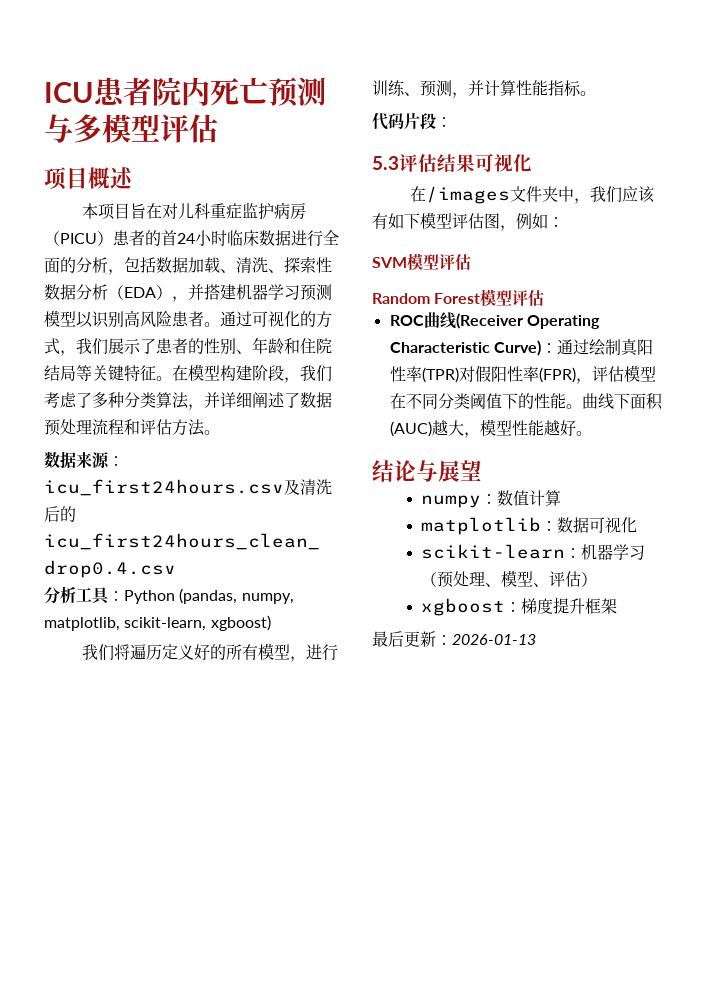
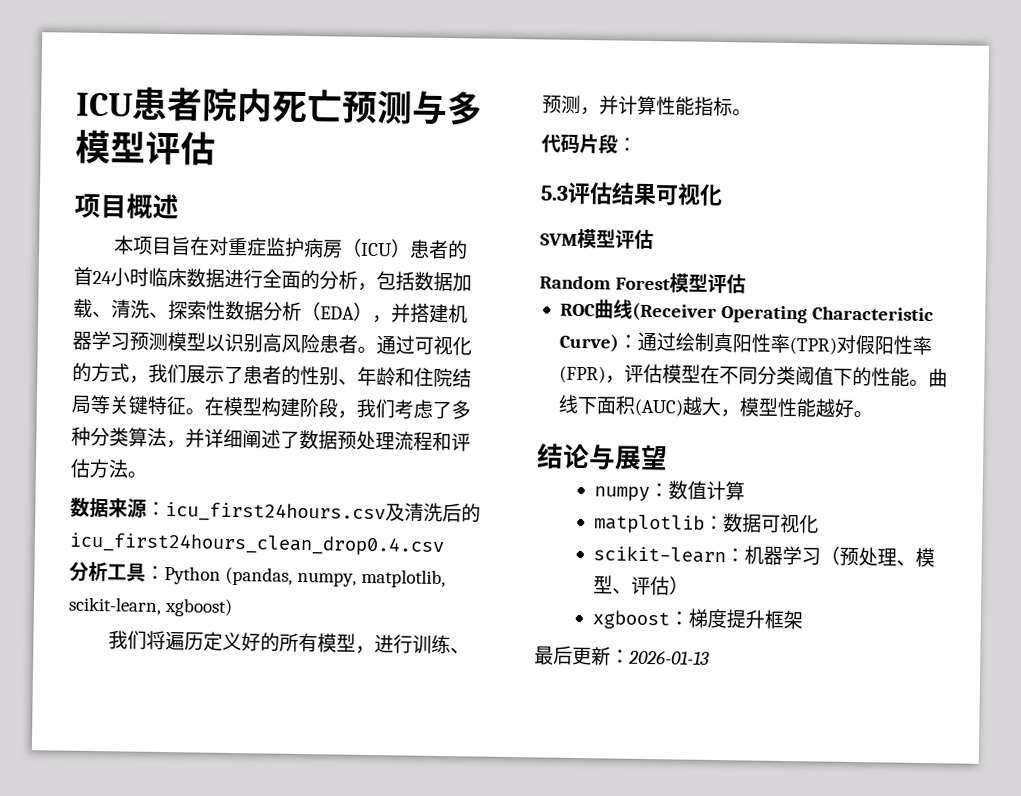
- 本项目旨在对儿科重症监护病房（PICU）患者的首24小时临床数据进行全面的分析，包括数据加载、清洗、探索性数据分析（EDA），并搭建机器学习预测模型以识别高风险患者。
+ 本项目旨在对重症监护病房（ICU）患者的首24小时临床数据进行全面的分析，包括数据加载、清洗、探索性数据分析（EDA），并搭建机器学习预测模型以识别高风险患者。
- 在/images文件夹中，我们应该有如下模型评估图，例如：

